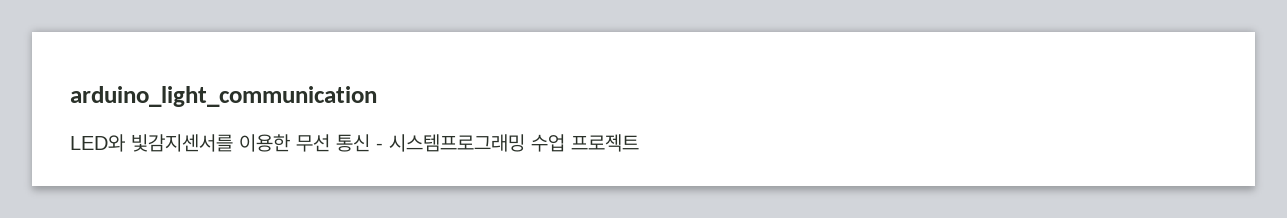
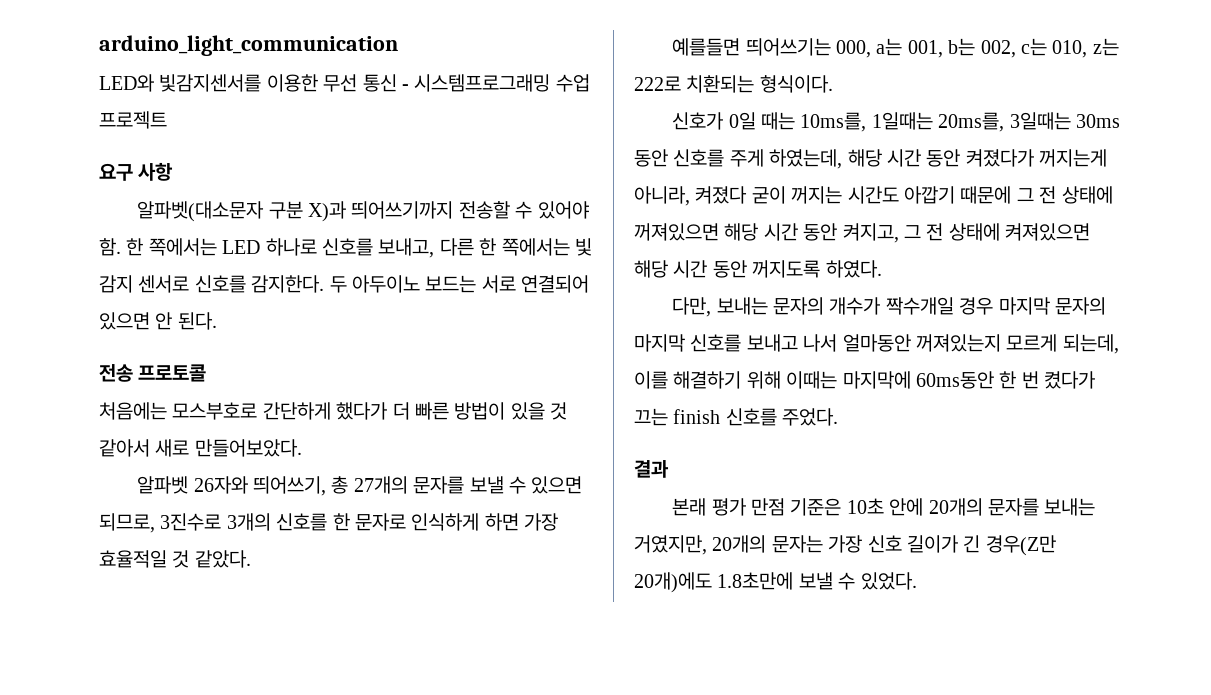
+ 요구 사항
+ 알파벳(대소문자 구분 X)과 띄어쓰기까지 전송할 수 있어야 함. 한 쪽에서는 LED 하나로 신호를 보내고, 다른 한 쪽에서는 빛 감지 센서로 신호를 감지한다. 두 아두이노 보드는 서로 연결되어 있으면 안 된다.
+ 전송 프로토콜
+ 처음에는 모스부호로 간단하게 했다가 더 빠른 방법이 있을 것 같아서 새로 만들어보았다.
+ 알파벳 26자와 띄어쓰기, 총 27개의 문자를 보낼 수 있으면 되므로, 3진수로 3개의 신호를 한 문자로 인식하게 하면 가장 효율적일 것 같았다.
+ 예를들면 띄어쓰기는 000, a는 001, b는 002, c는 010, z는 222로 치환되는 형식이다.
+ 신호가 0일 때는 10ms를, 1일때는 20ms를, 3일때는 30ms 동안 신호를 주게 하였는데, 해당 시간 동안 켜졌다가 꺼지는게 아니라, 켜졌다 굳이 꺼지는 시간도 아깝기 때문에 그 전 상태에 꺼져있으면 해당 시간 동안 켜지고, 그 전 상태에 켜져있으면 해당 시간 동안 꺼지도록 하였다.
+ 다만, 보내는 문자의 개수가 짝수개일 경우 마지막 문자의 마지막 신호를 보내고 나서 얼마동안 꺼져있는지 모르게 되는데, 이를 해결하기 위해 이때는 마지막에 60ms동안 한 번 켰다가 끄는 finish 신호를 주었다.
+ 결과
+ 본래 평가 만점 기준은 10초 안에 20개의 문자를 보내는 거였지만, 20개의 문자는 가장 신호 길이가 긴 경우(Z만 20개)에도 1.8초만에 보낼 수 있었다.

